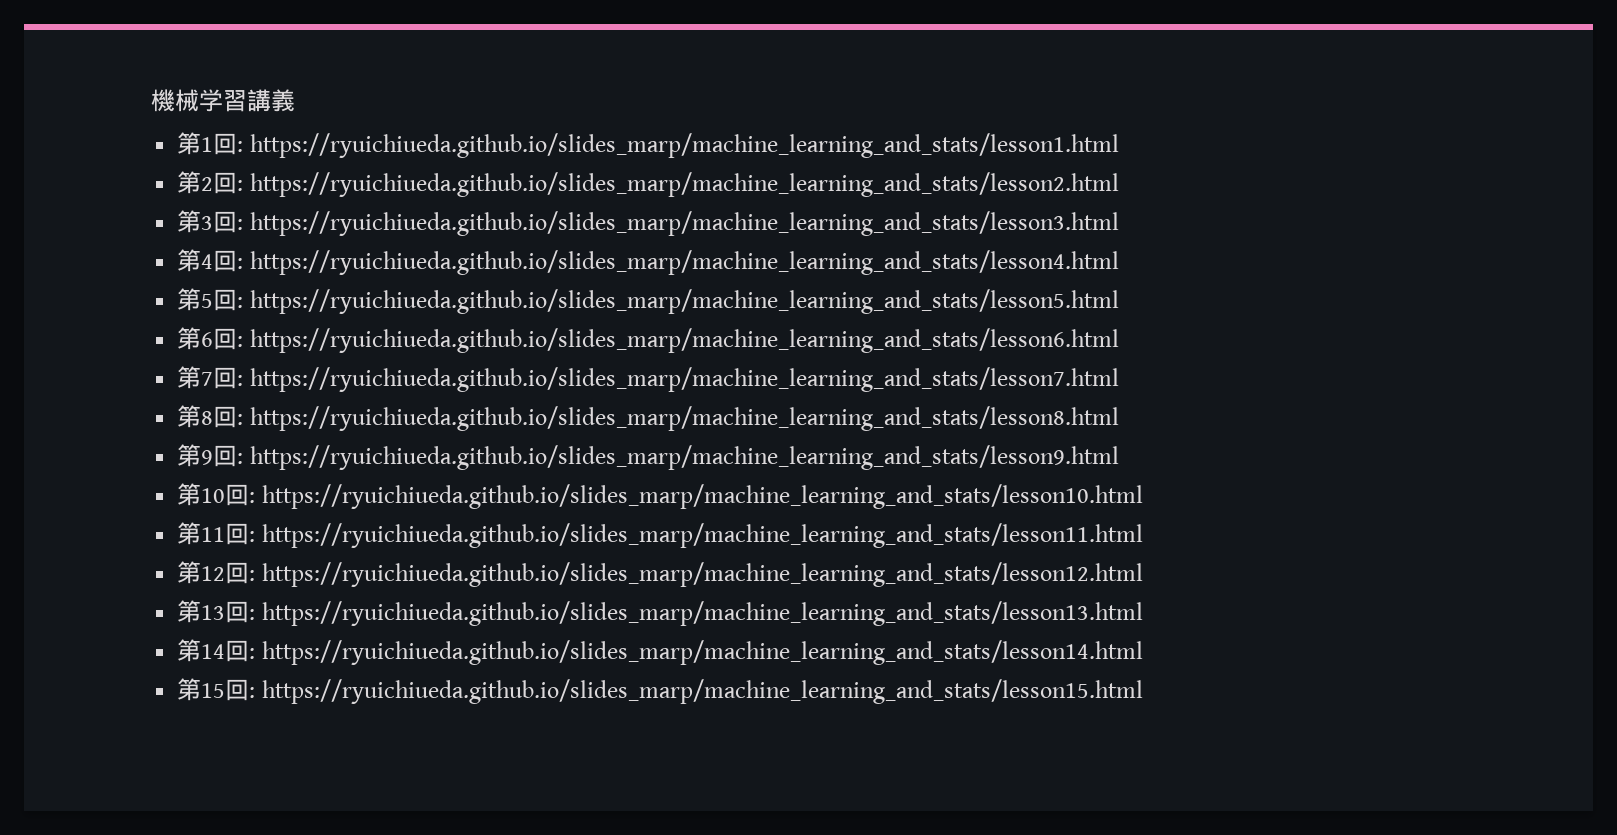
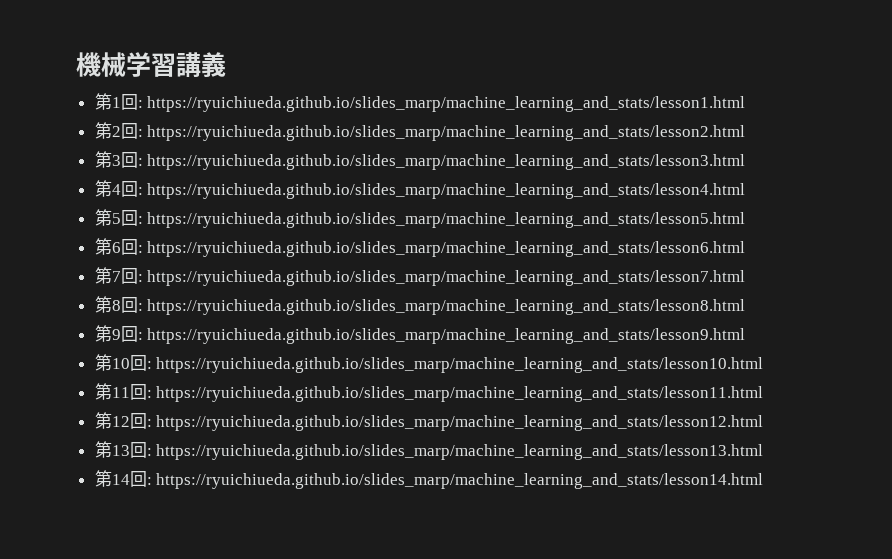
- 第15回: https://ryuichiueda.github.io/slides_marp/machine_learning_and_stats/lesson15.html

